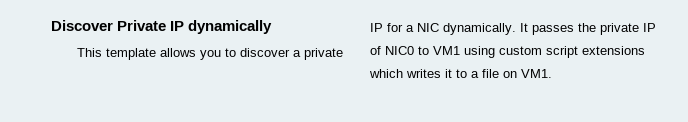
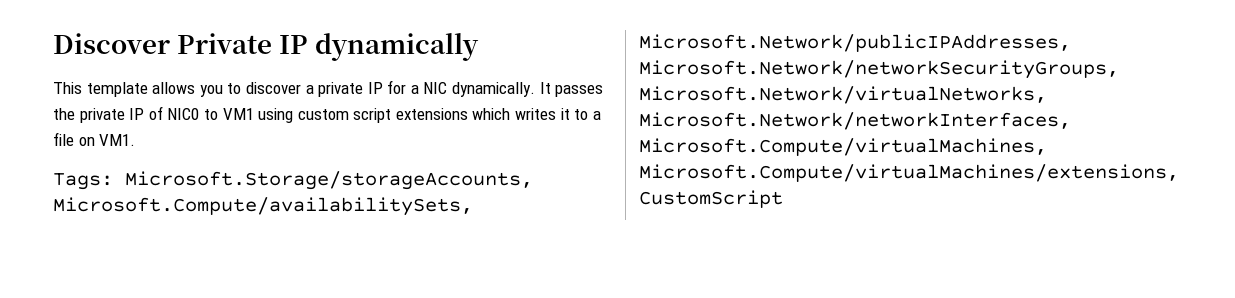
+ Tags: Microsoft.Storage/storageAccounts, Microsoft.Compute/availabilitySets, Microsoft.Network/publicIPAddresses, Microsoft.Network/networkSecurityGroups, Microsoft.Network/virtualNetworks, Microsoft.Network/networkInterfaces, Microsoft.Compute/virtualMachines, Microsoft.Compute/virtualMachines/extensions, CustomScript

